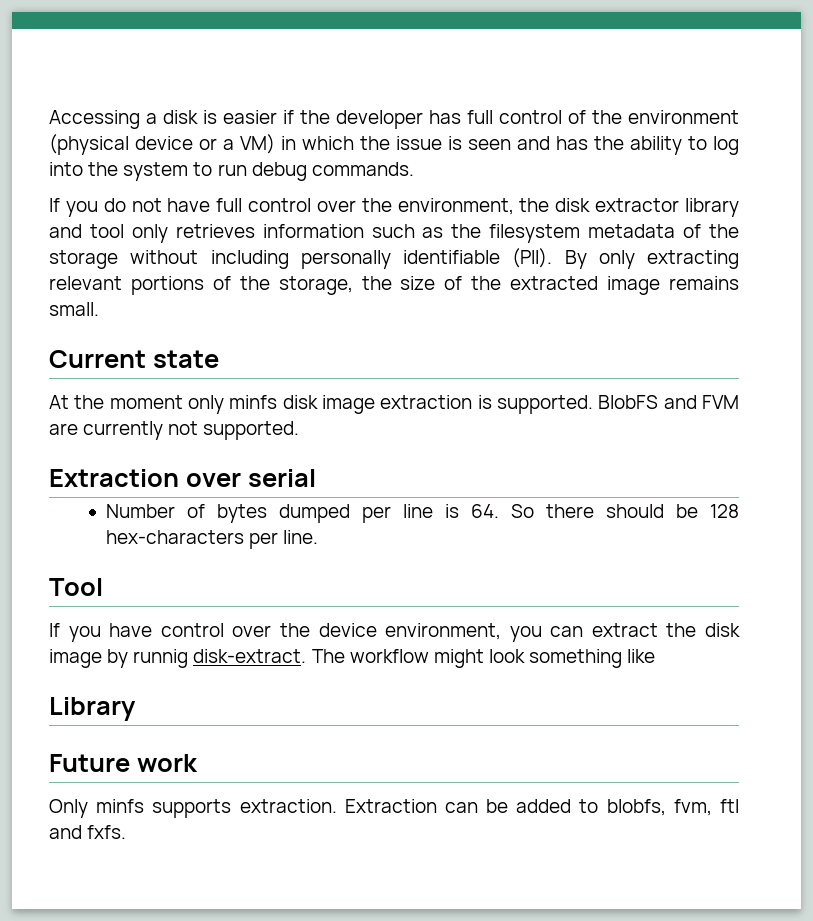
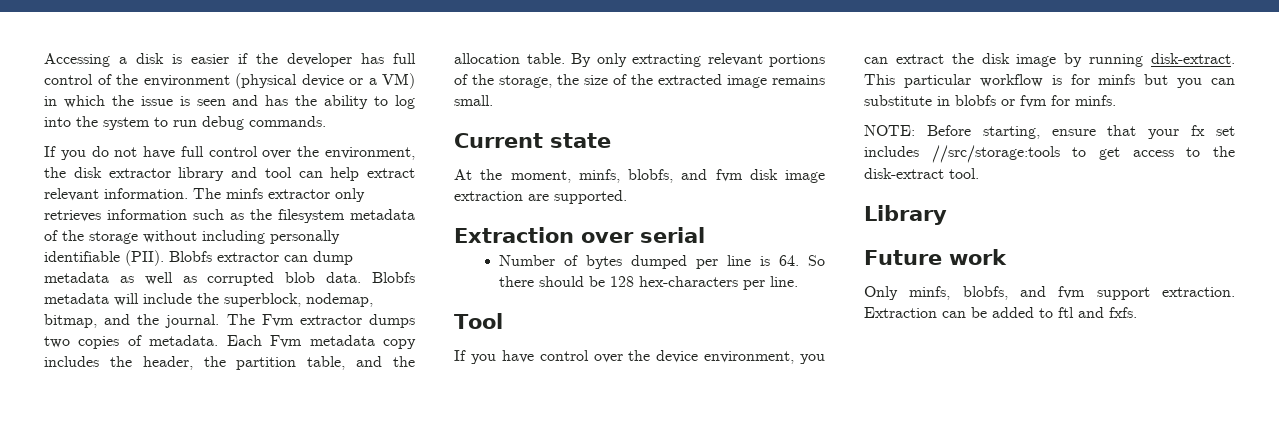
- If you do not have full control over the environment, the disk extractor library and tool only retrieves information such as the filesystem metadata of the storage without including personally identifiable (PII).
+ If you do not have full control over the environment, the disk extractor library and tool can help extract relevant information. The minfs extractor only retrieves information such as the filesystem metadata of the storage without including personally identifiable (PII).
+ Blobfs extractor can dump metadata as well as corrupted blob data. Blobfs metadata will include the superblock, nodemap, bitmap, and the journal. The Fvm extractor dumps two copies of metadata. Each Fvm metadata copy includes the header, the partition table, and the allocation table.
- At the moment only minfs disk image extraction is supported. BlobFS and FVM are currently not supported.
+ At the moment, minfs, blobfs, and fvm disk image extraction are supported.
- If you have control over the device environment, you can extract the disk image by runnig disk-extract. The workflow might look something like
+ If you have control over the device environment, you can extract the disk image by running disk-extract. This particular workflow is for minfs but you can substitute in blobfs or fvm for minfs.
+ NOTE: Before starting, ensure that your fx set includes //src/storage:tools to get access to the disk-extract tool.
- Only minfs supports extraction.
+ Only minfs, blobfs, and fvm support extraction.
- Extraction can be added to blobfs, fvm, ftl and fxfs.
+ Extraction can be added to ftl and fxfs.

